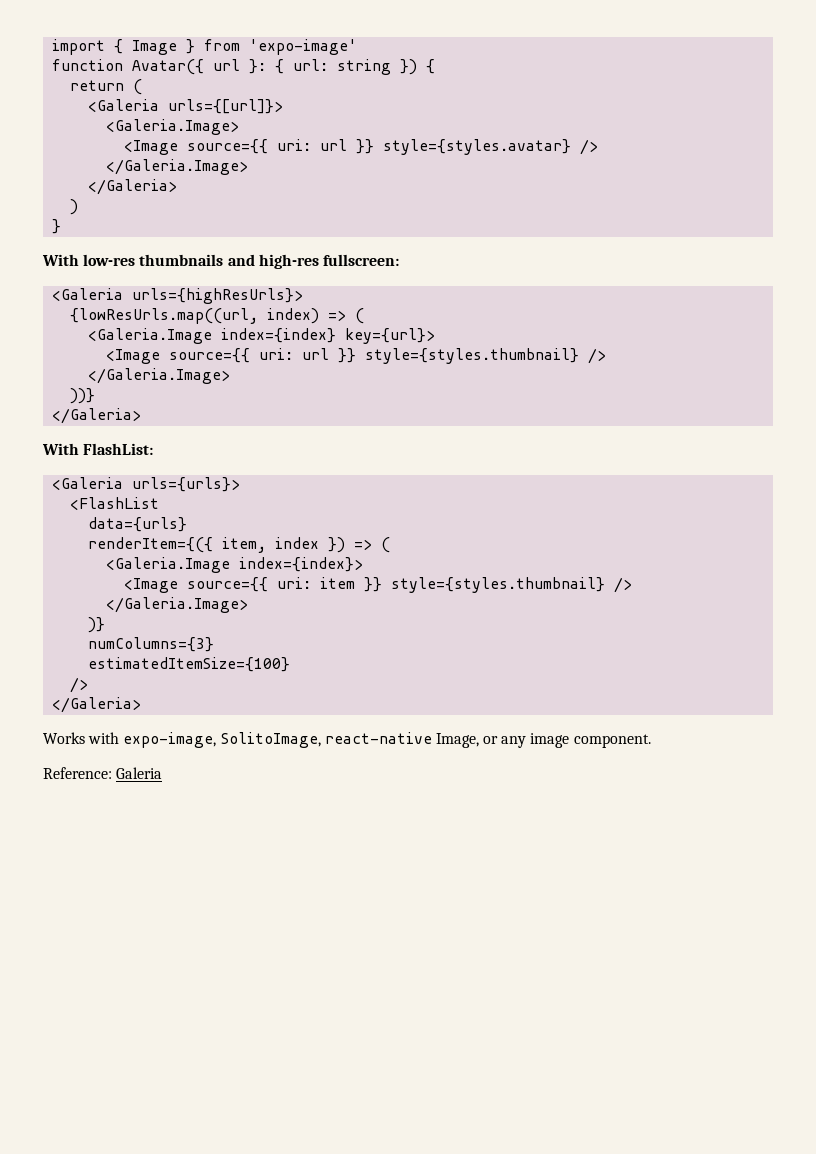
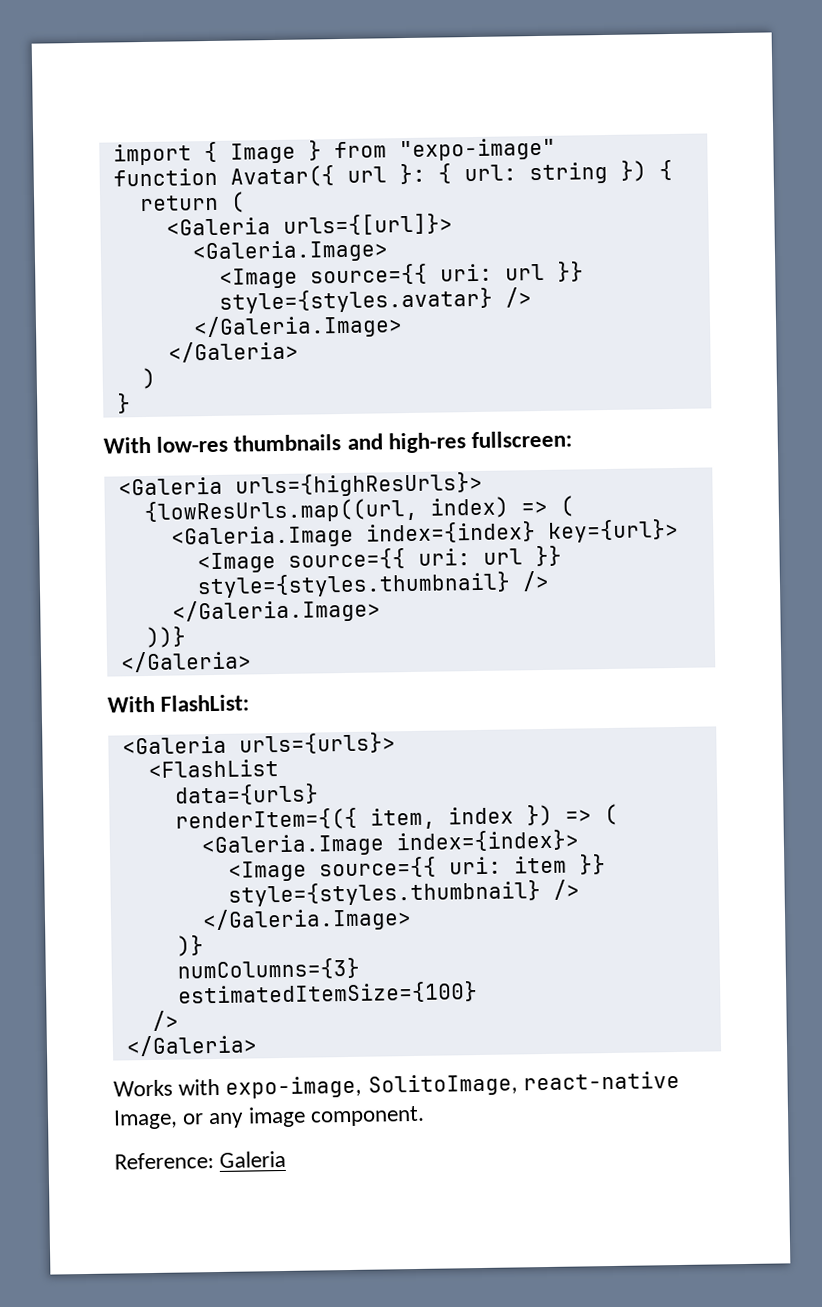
- import { Image } from 'expo-image'
+ import { Image } from "expo-image"

